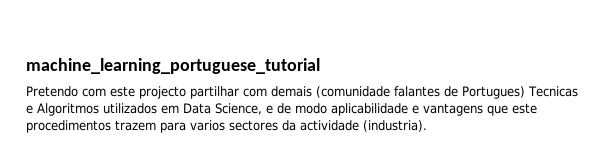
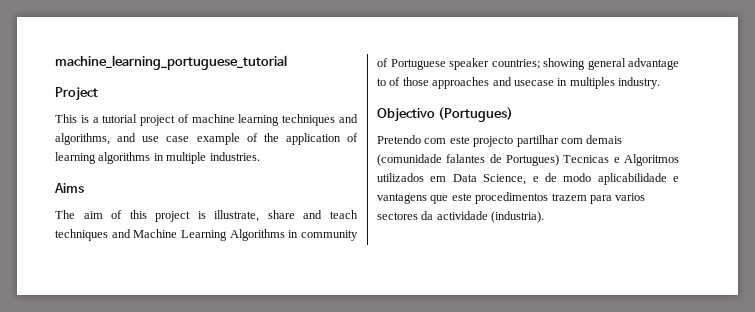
+ Project
+ This is a tutorial project of machine learning techniques and algorithms, and use case example of the application of learning algorithms in multiple industries.
+ Aims
+ The aim of this project is illustrate, share and teach techniques and Machine Learning Algorithms in community of Portuguese speaker countries; showing general advantage to of those approaches and usecase in multiples industry.
+ Objectivo (Portugues)

